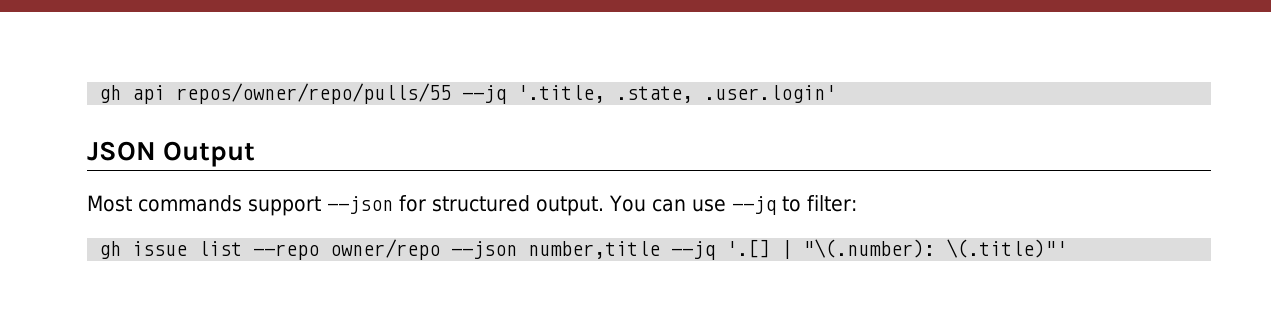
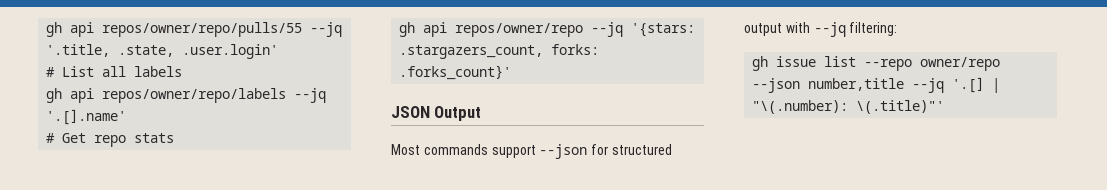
+ # List all labels
+ gh api repos/owner/repo/labels --jq '.[].name'
+ # Get repo stats
+ gh api repos/owner/repo --jq '{stars: .stargazers_count, forks: .forks_count}'
- Most commands support --json for structured output. You can use --jq to filter:
+ Most commands support --json for structured output with --jq filtering:

